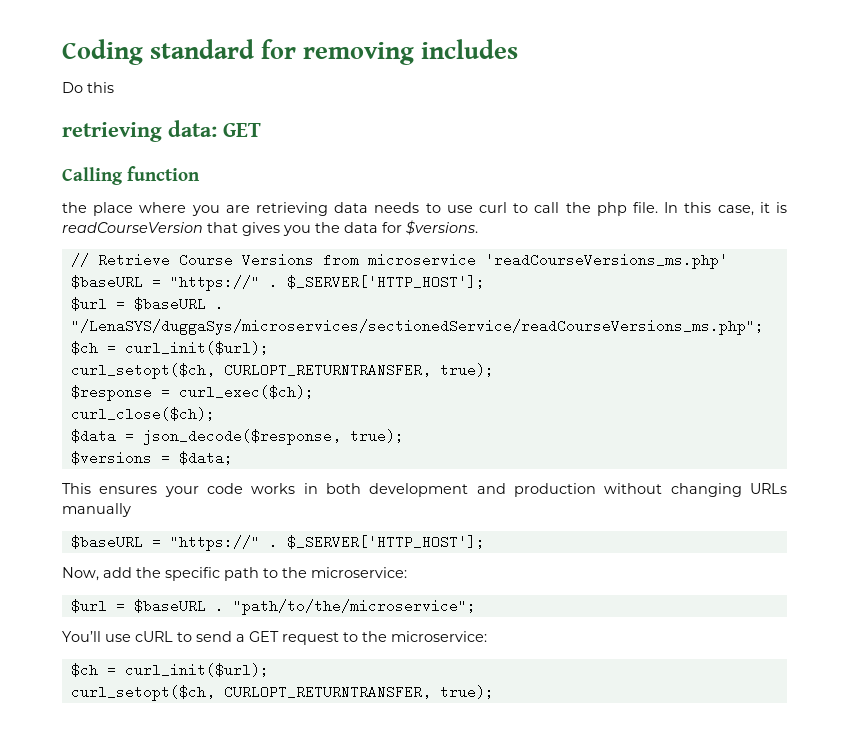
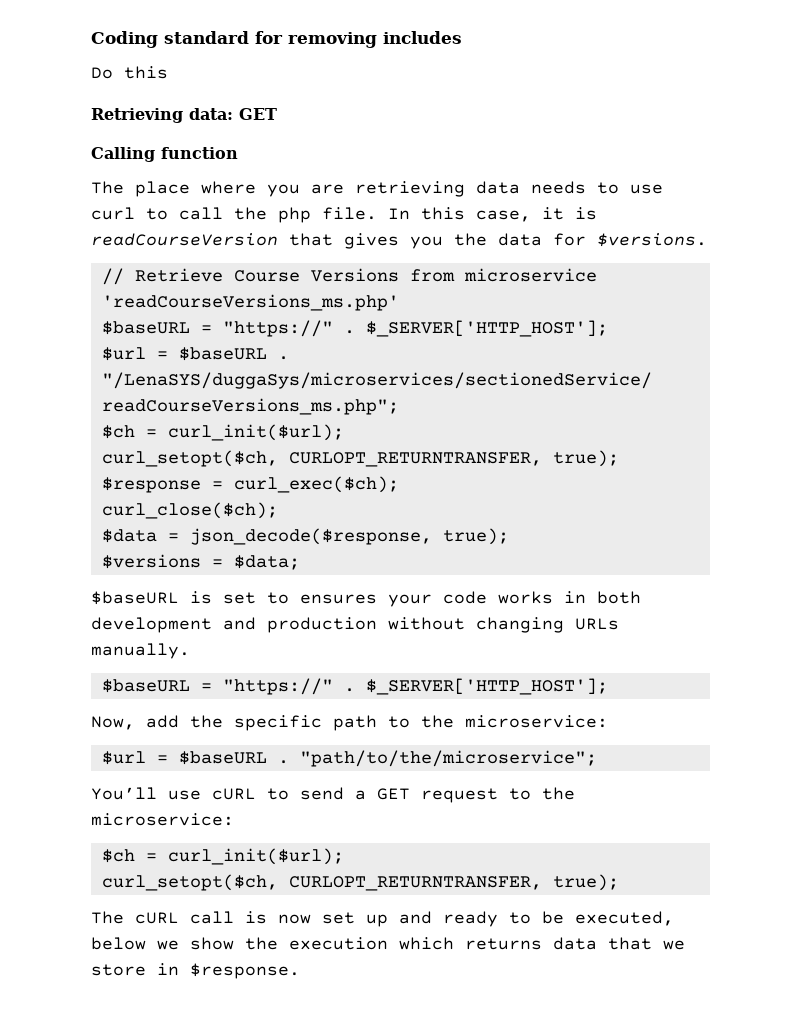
- retrieving data: GET
+ Retrieving data: GET
- the place where you are retrieving data needs to use curl to call the php file.
+ The place where you are retrieving data needs to use curl to call the php file.
- This ensures your code works in both development and production without changing URLs manually
+ $baseURL is set to ensures your code works in both development and production without changing URLs manually.
+ The cURL call is now set up and ready to be executed, below we show the execution which returns data that we store in $response.

